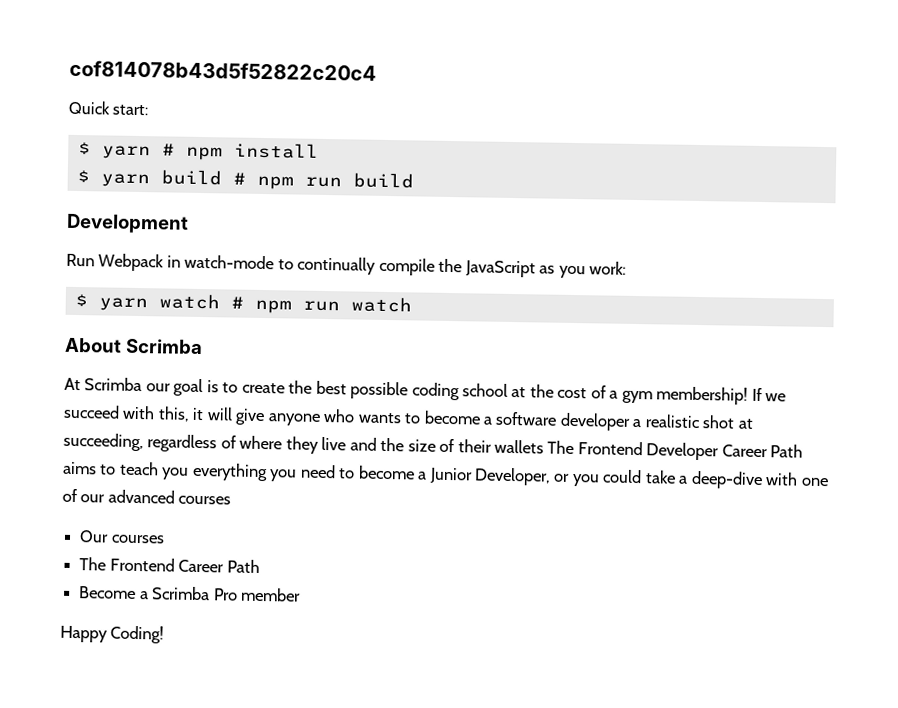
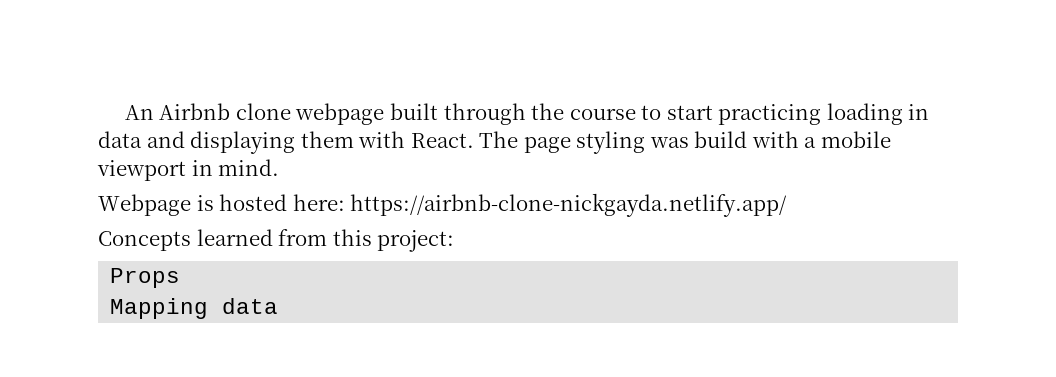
- cof814078b43d5f52822c20c4
- Quick start:
- $ yarn # npm install
- $ yarn build # npm run build
- Development
- Run Webpack in watch-mode to continually compile the JavaScript as you work:
- $ yarn watch # npm run watch
- About Scrimba
- At Scrimba our goal is to create the best possible coding school at the cost of a gym membership! If we succeed with this, it will give anyone who wants to become a software developer a realistic shot at succeeding, regardless of where they live and the size of their wallets The Frontend Developer Career Path aims to teach you everything you need to become a Junior Developer, or you could take a deep-dive with one of our advanced courses
- Our courses
- The Frontend Career Path
- Become a Scrimba Pro member
- Happy Coding!
+ An Airbnb clone webpage built through the course to start practicing loading in data and displaying them with React. The page styling was build with a mobile viewport in mind.
+ Webpage is hosted here: https://airbnb-clone-nickgayda.netlify.app/
+ Concepts learned from this project:
+ Props
+ Mapping data

